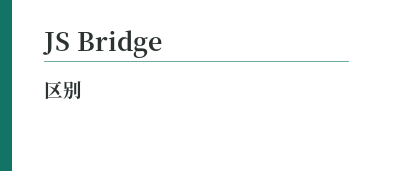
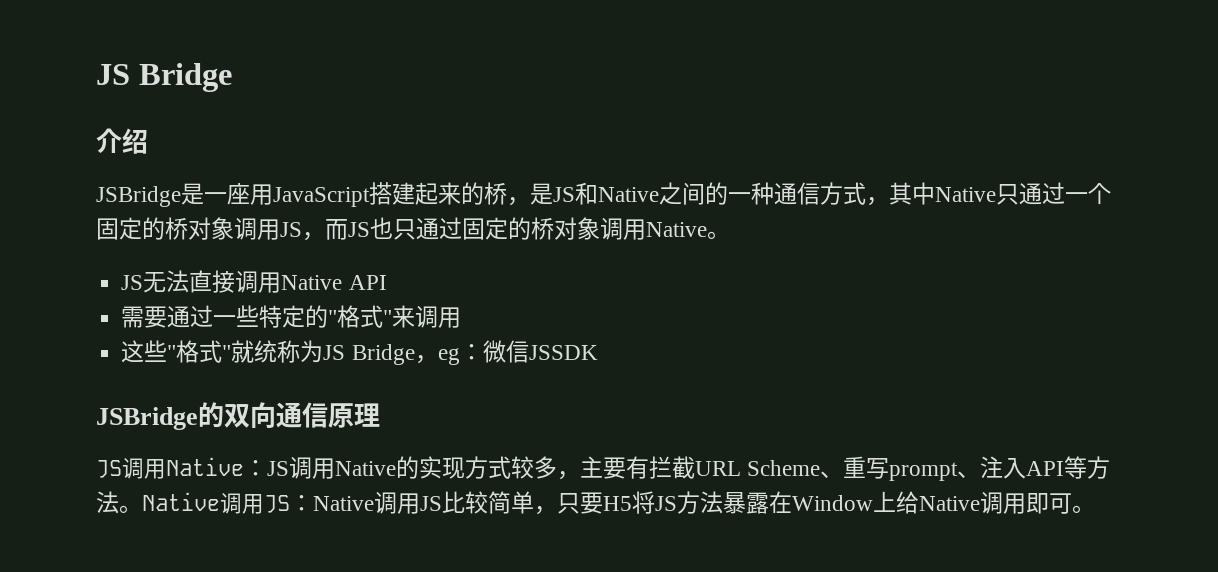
- 区别
+ 介绍
+ JSBridge是一座用JavaScript搭建起来的桥，是JS和Native之间的一种通信方式，其中Native只通过一个固定的桥对象调用JS，而JS也只通过固定的桥对象调用Native。
+ JS无法直接调用Native API
+ 需要通过一些特定的"格式"来调用
+ 这些"格式"就统称为JS Bridge，eg：微信JSSDK
+ JSBridge的双向通信原理
+ JS调用Native：JS调用Native的实现方式较多，主要有拦截URL Scheme、重写prompt、注入API等方法。Native调用JS：Native调用JS比较简单，只要H5将JS方法暴露在Window上给Native调用即可。

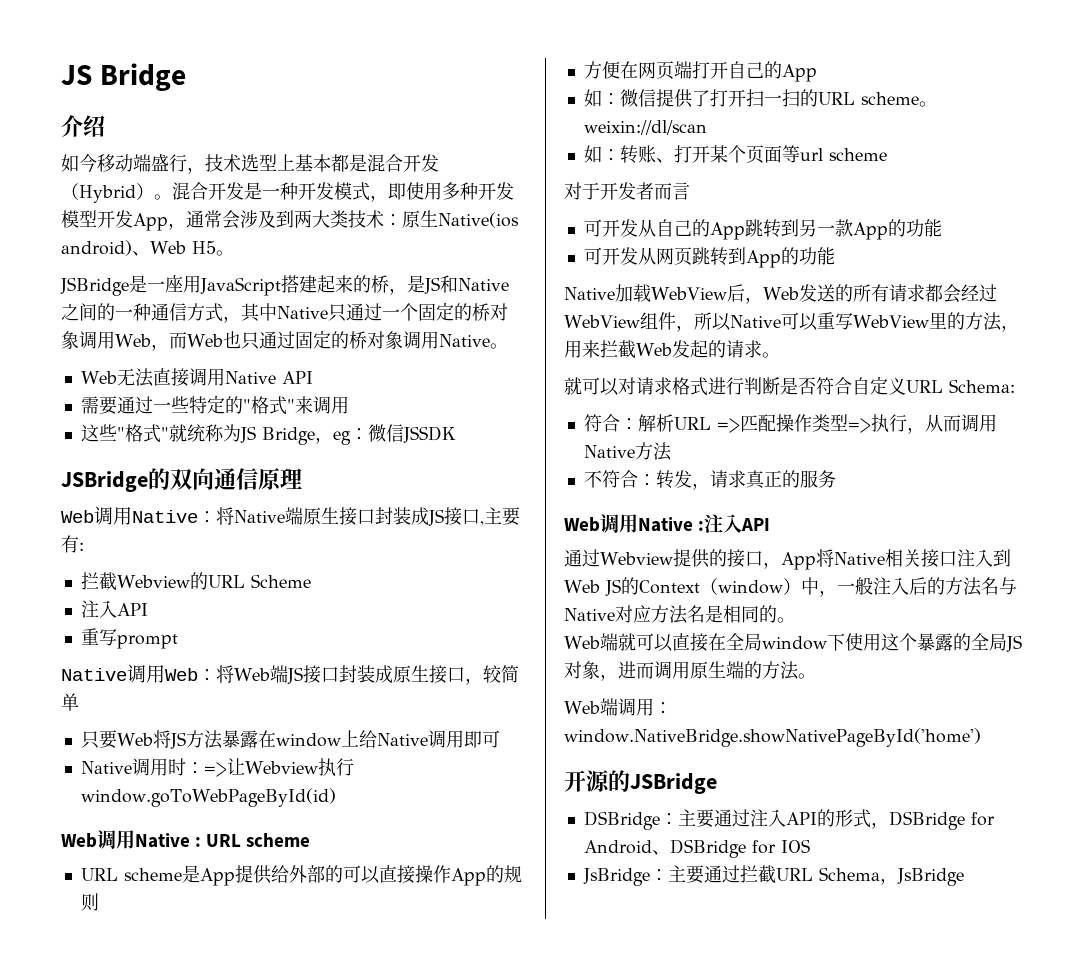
+ 如今移动端盛行，技术选型上基本都是混合开发（Hybrid）。混合开发是一种开发模式，即使用多种开发模型开发App，通常会涉及到两大类技术：原生Native(ios android)、Web H5。
- JSBridge是一座用JavaScript搭建起来的桥，是JS和Native之间的一种通信方式，其中Native只通过一个固定的桥对象调用JS，而JS也只通过固定的桥对象调用Native。
+ JSBridge是一座用JavaScript搭建起来的桥，是JS和Native之间的一种通信方式，其中Native只通过一个固定的桥对象调用Web，而Web也只通过固定的桥对象调用Native。
- JS无法直接调用Native API
+ Web无法直接调用Native API
- JS调用Native：JS调用Native的实现方式较多，主要有拦截URL Scheme、重写prompt、注入API等方法。Native调用JS：Native调用JS比较简单，只要H5将JS方法暴露在Window上给Native调用即可。
+ Web调用Native：将Native端原生接口封装成JS接口,主要有:
+ 拦截Webview的URL Scheme
+ 注入API
+ 重写prompt
+ Native调用Web：将Web端JS接口封装成原生接口，较简单
+ 只要Web将JS方法暴露在window上给Native调用即可
+ Native调用时：=>让Webview执行window.goToWebPageById(id)
+ Web调用Native : URL scheme
+ URL scheme是App提供给外部的可以直接操作App的规则
+ 方便在网页端打开自己的App
+ 如：微信提供了打开扫一扫的URL scheme。weixin://dl/scan
+ 如：转账、打开某个页面等url scheme
+ 对于开发者而言
+ 可开发从自己的App跳转到另一款App的功能
+ 可开发从网页跳转到App的功能
+ Native加载WebView后，Web发送的所有请求都会经过WebView组件，所以Native可以重写WebView里的方法，用来拦截Web发起的请求。
+ 就可以对请求格式进行判断是否符合自定义URL Schema:
+ 符合：解析URL =>匹配操作类型=>执行，从而调用Native方法
+ 不符合：转发，请求真正的服务
+ Web调用Native :注入API
+ 通过Webview提供的接口，App将Native相关接口注入到Web JS的Context（window）中，一般注入后的方法名与Native对应方法名是相同的。
+ Web端就可以直接在全局window下使用这个暴露的全局JS对象，进而调用原生端的方法。
+ Web端调用：window.NativeBridge.showNativePageById('home')
+ 开源的JSBridge
+ DSBridge：主要通过注入API的形式，DSBridge for Android、DSBridge for IOS
+ JsBridge：主要通过拦截URL Schema，JsBridge

